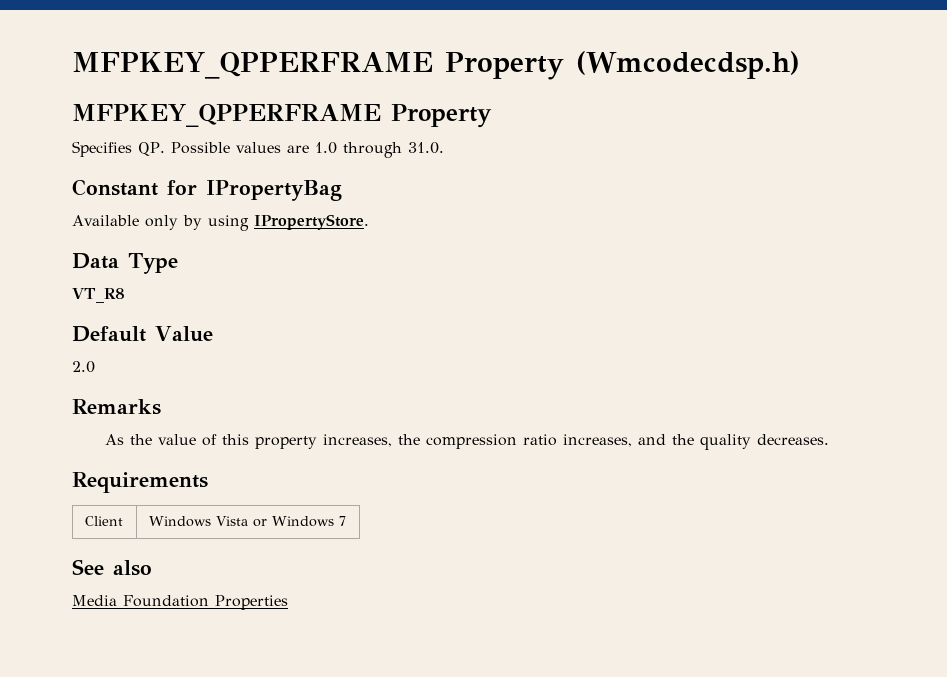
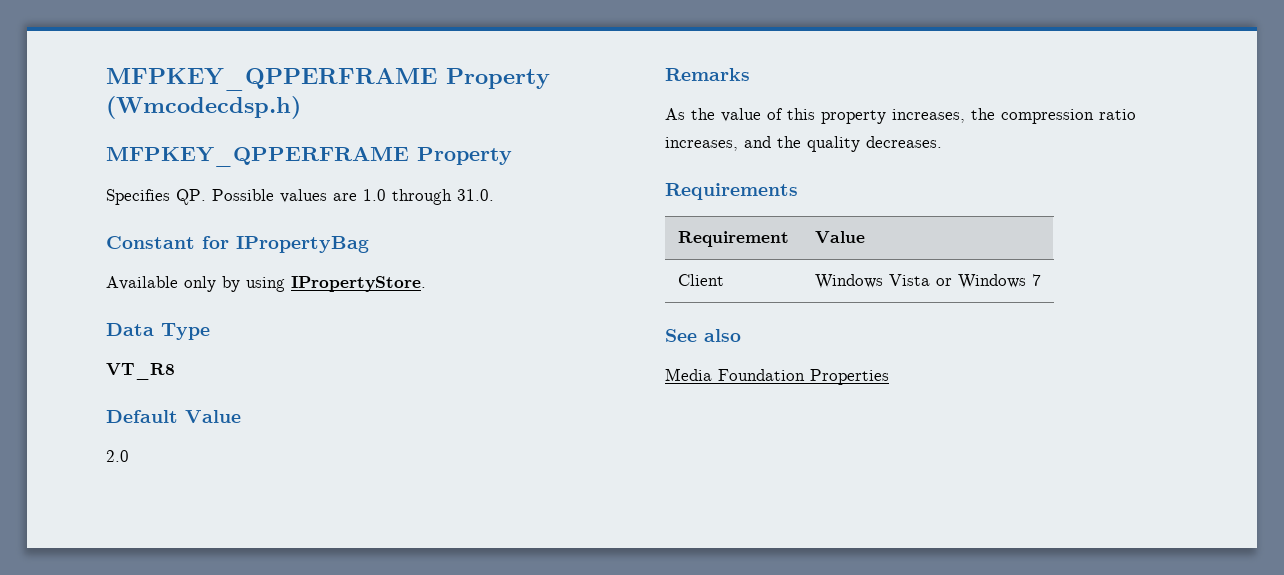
+ Requirement | Value

